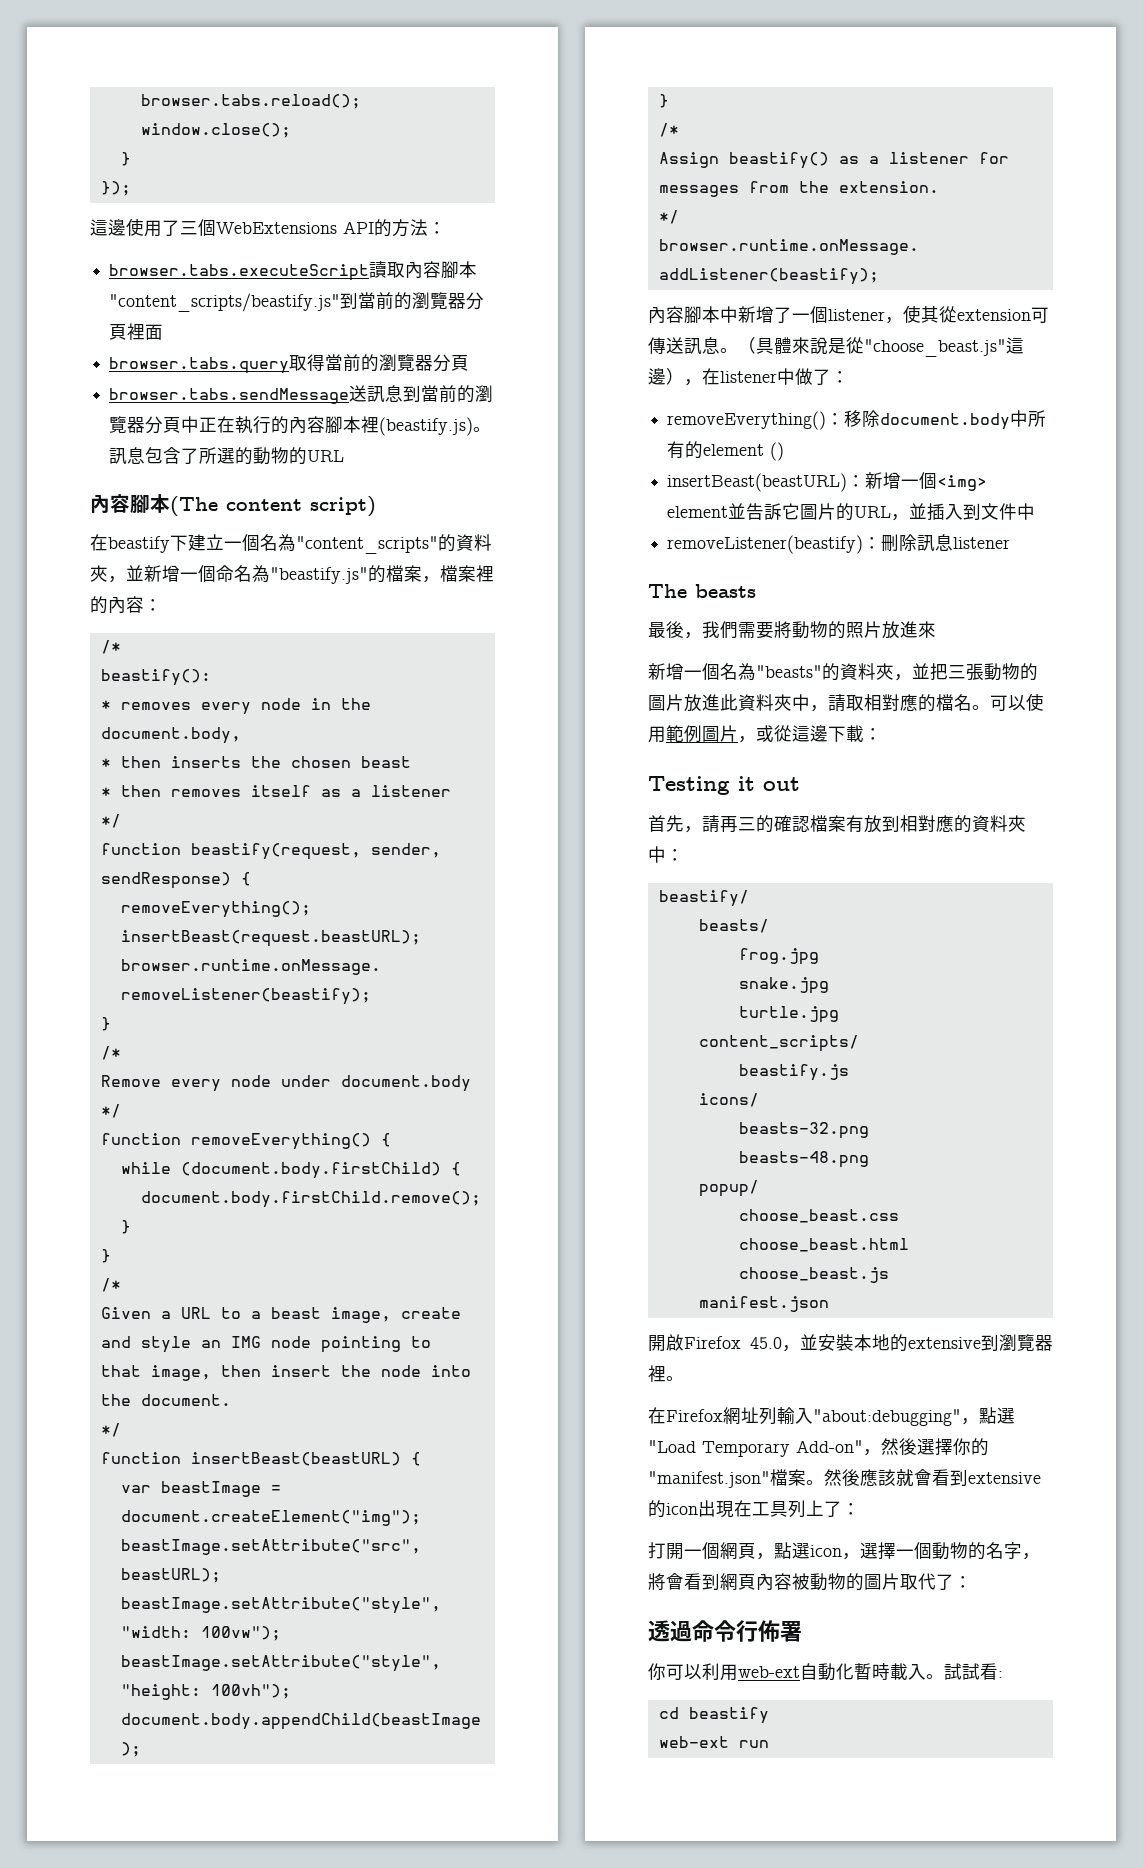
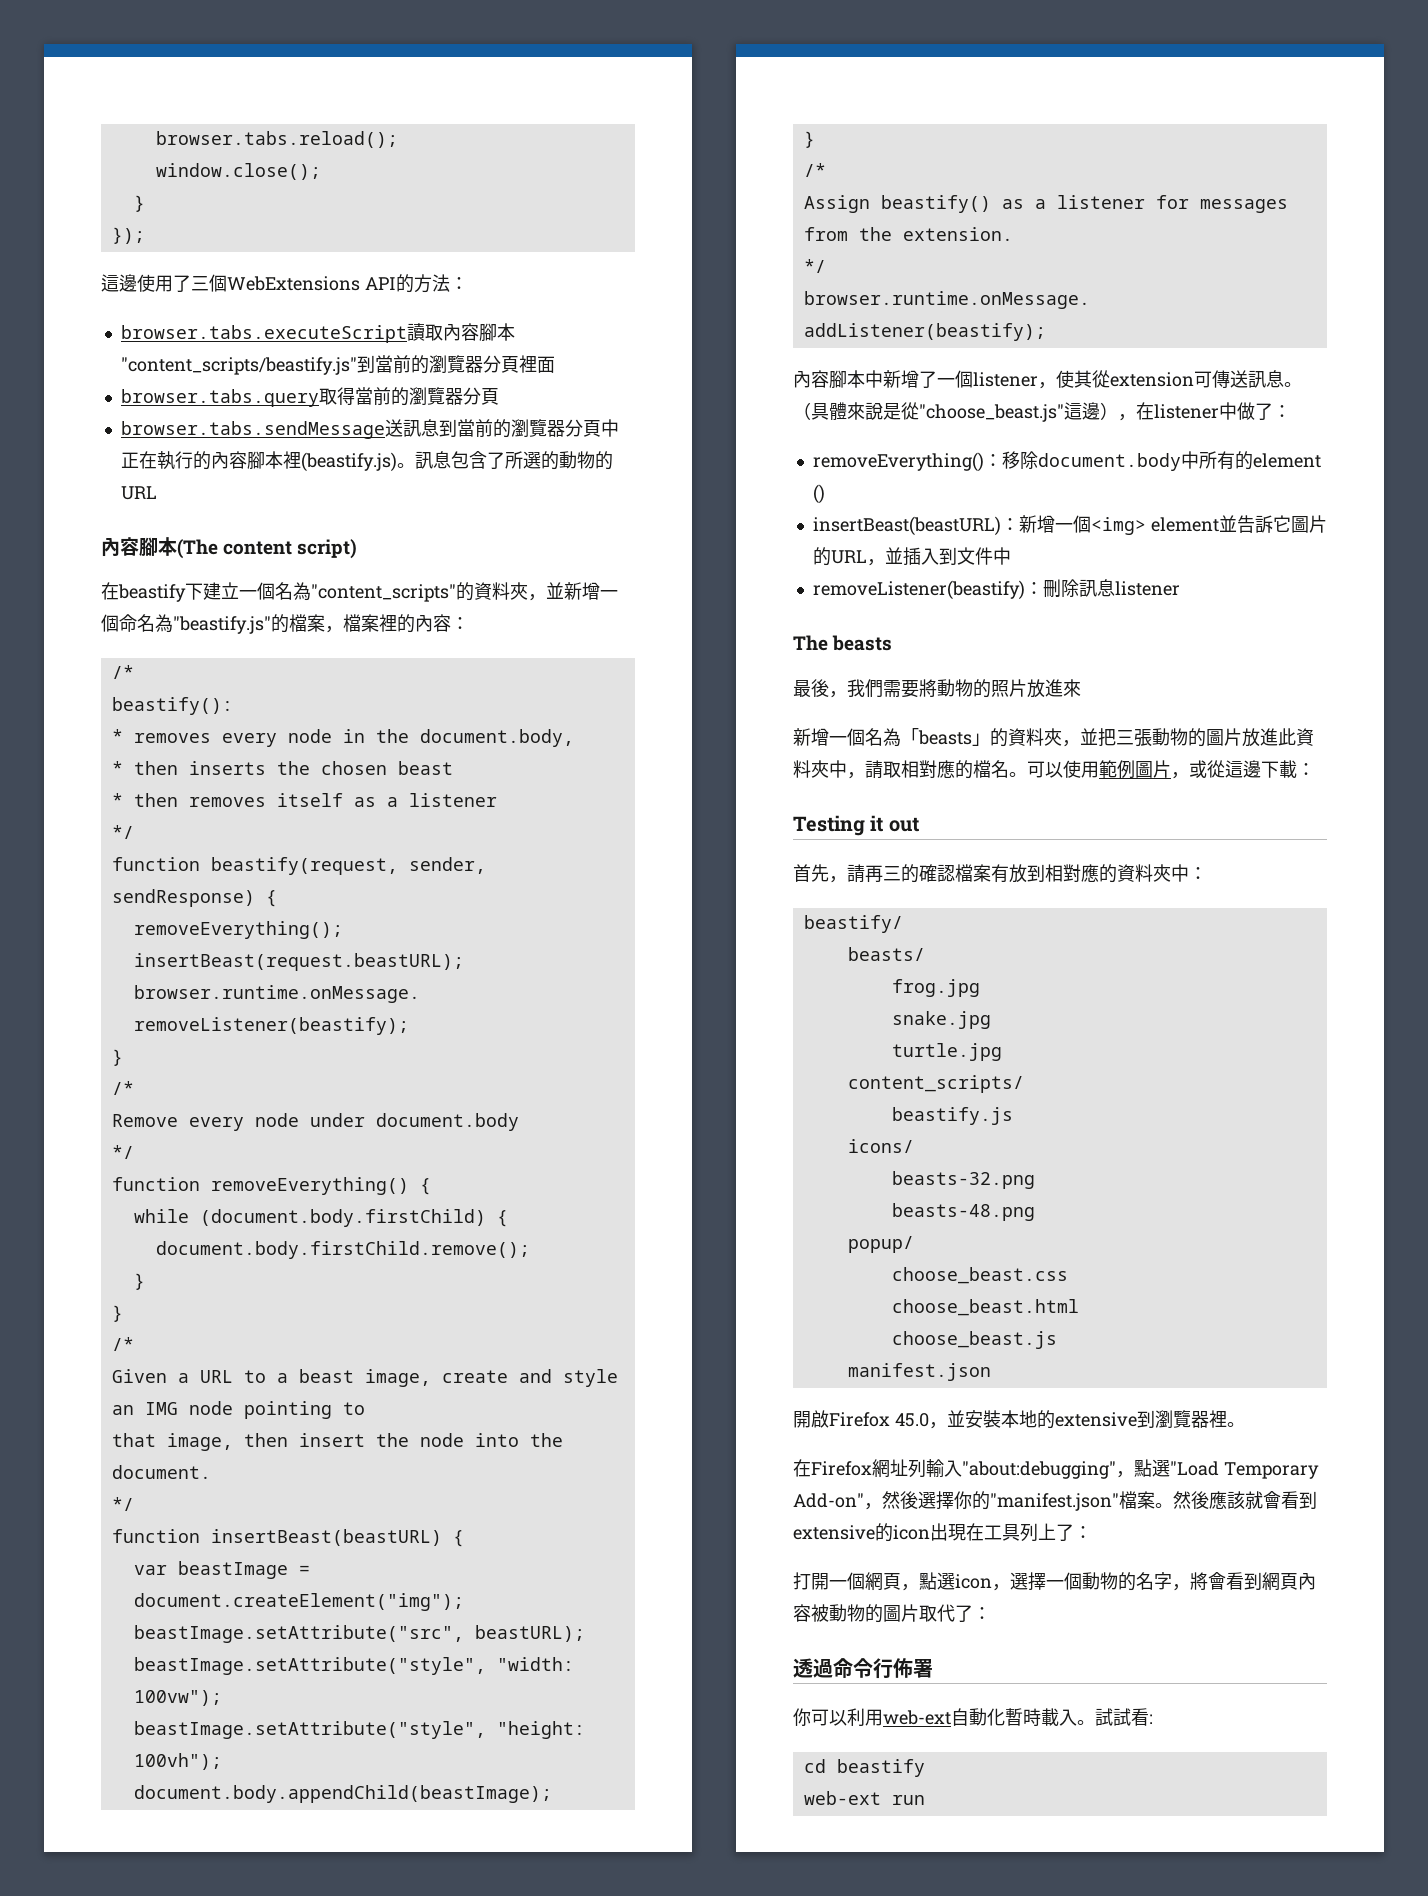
- 新增一個名為"beasts"的資料夾，並把三張動物的圖片放進此資料夾中，請取相對應的檔名。
+ 新增一個名為「beasts」的資料夾，並把三張動物的圖片放進此資料夾中，請取相對應的檔名。

